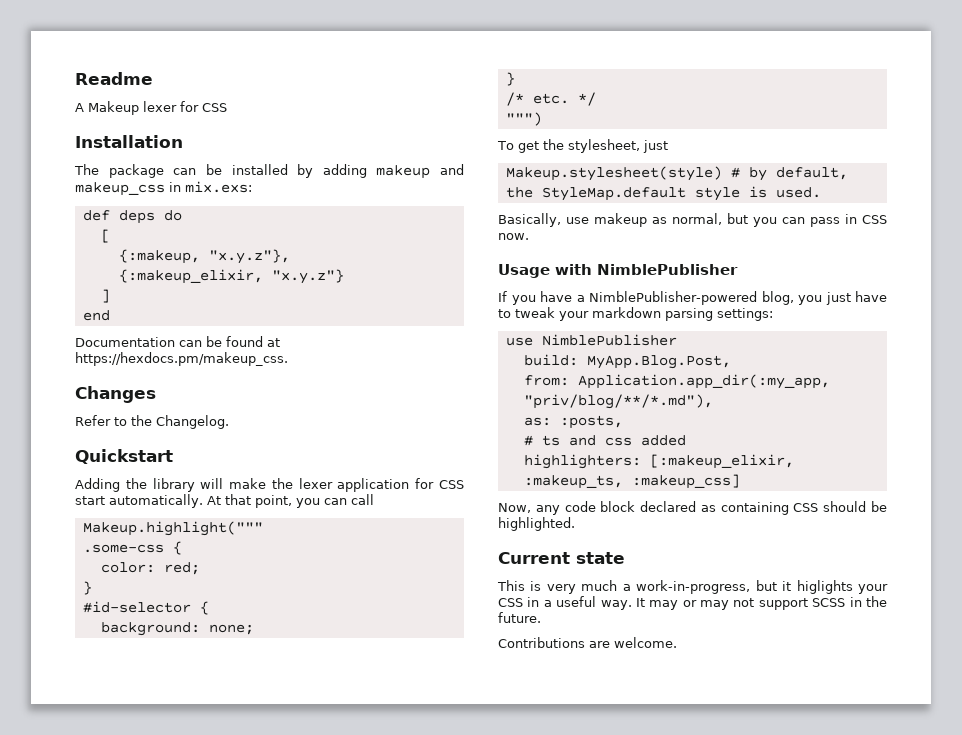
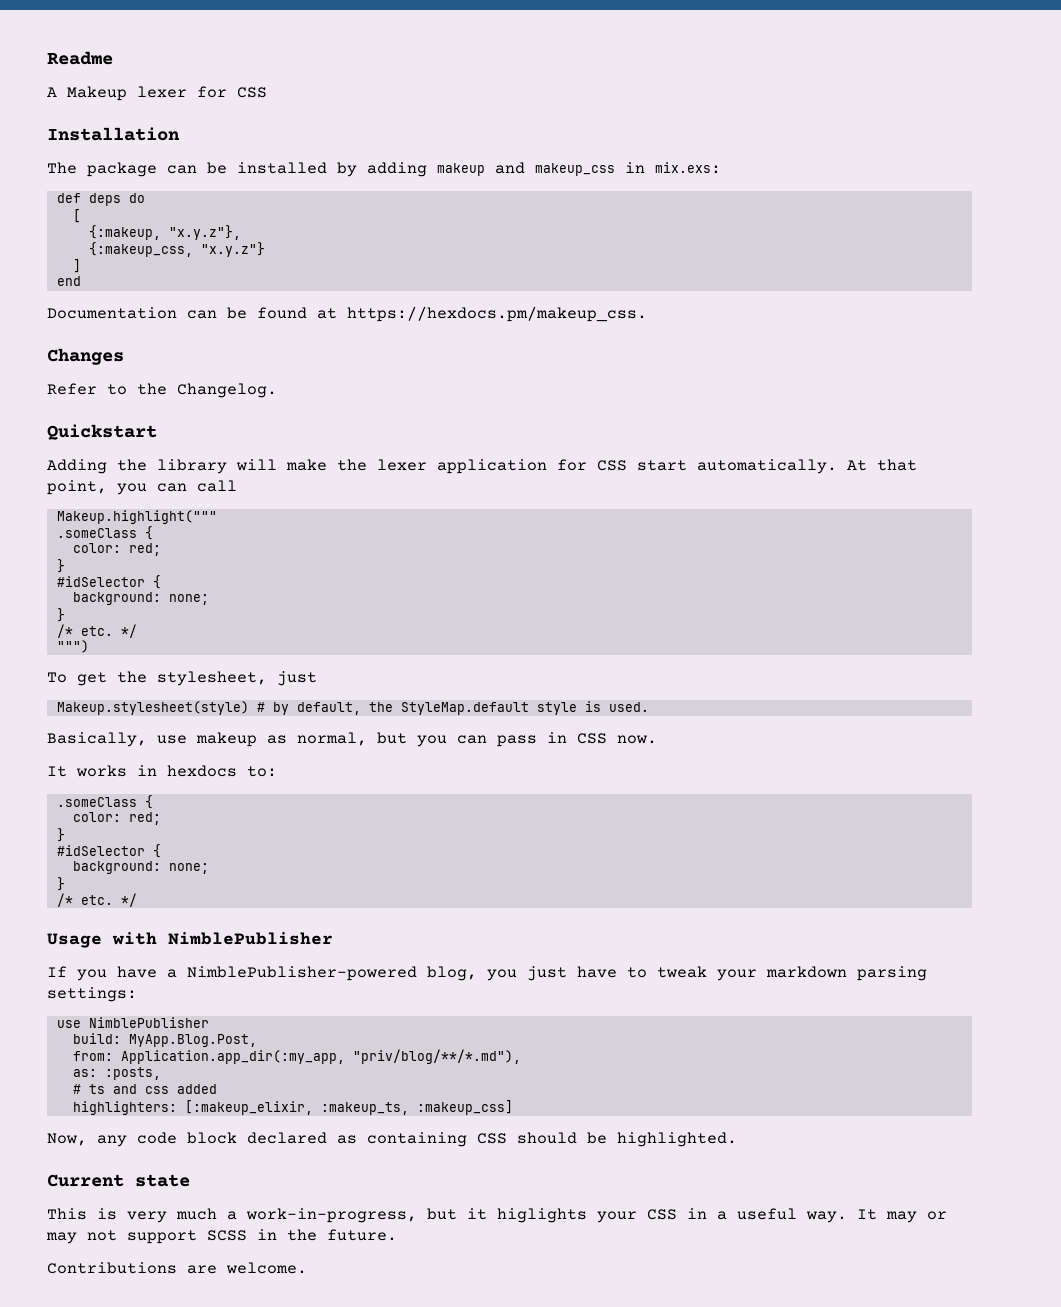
- {:makeup_elixir, "x.y.z"}
+ {:makeup_css, "x.y.z"}
  Makeup.highlight("""
- .some-css {
+ .someClass {
  color: red;
  }
- #id-selector {
+ #idSelector {
+ It works in hexdocs to:
+ .someClass {
+ color: red;
+ }
+ #idSelector {
+ background: none;
+ }
+ /* etc. */

